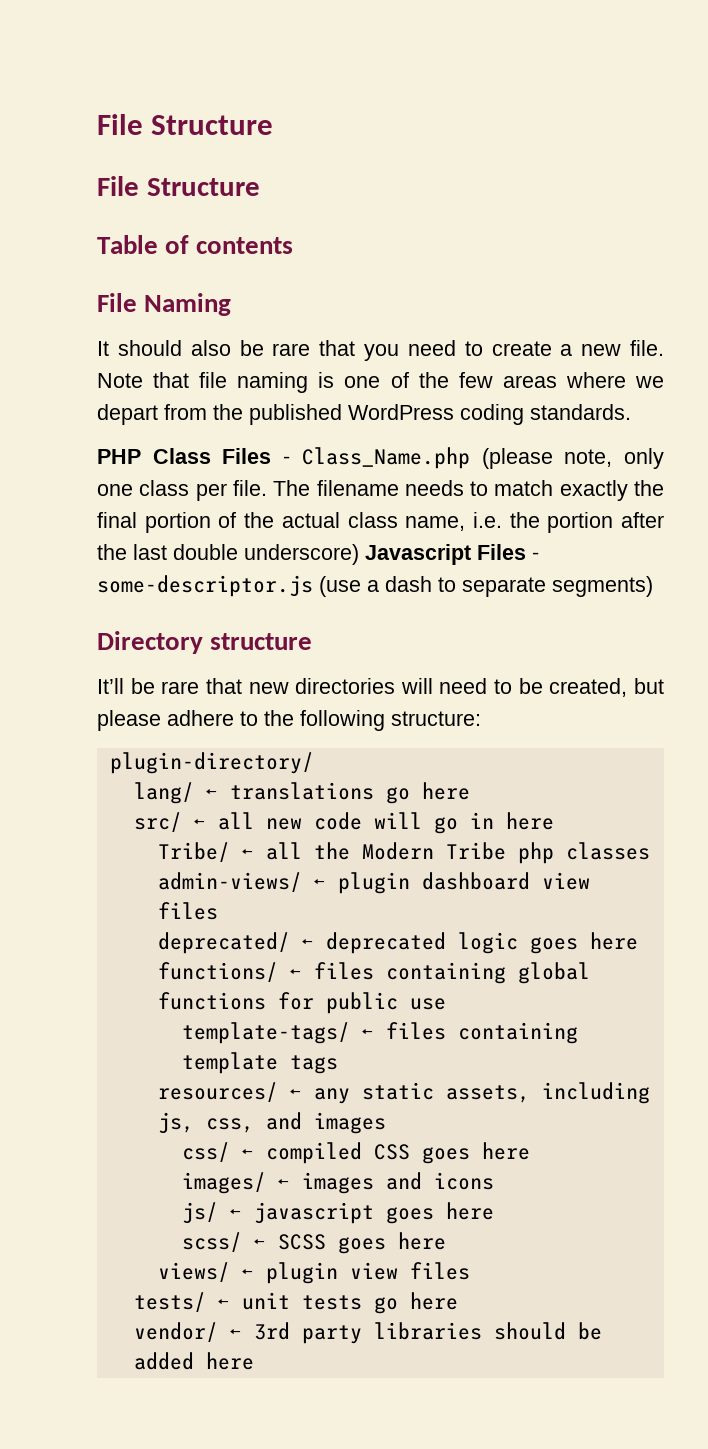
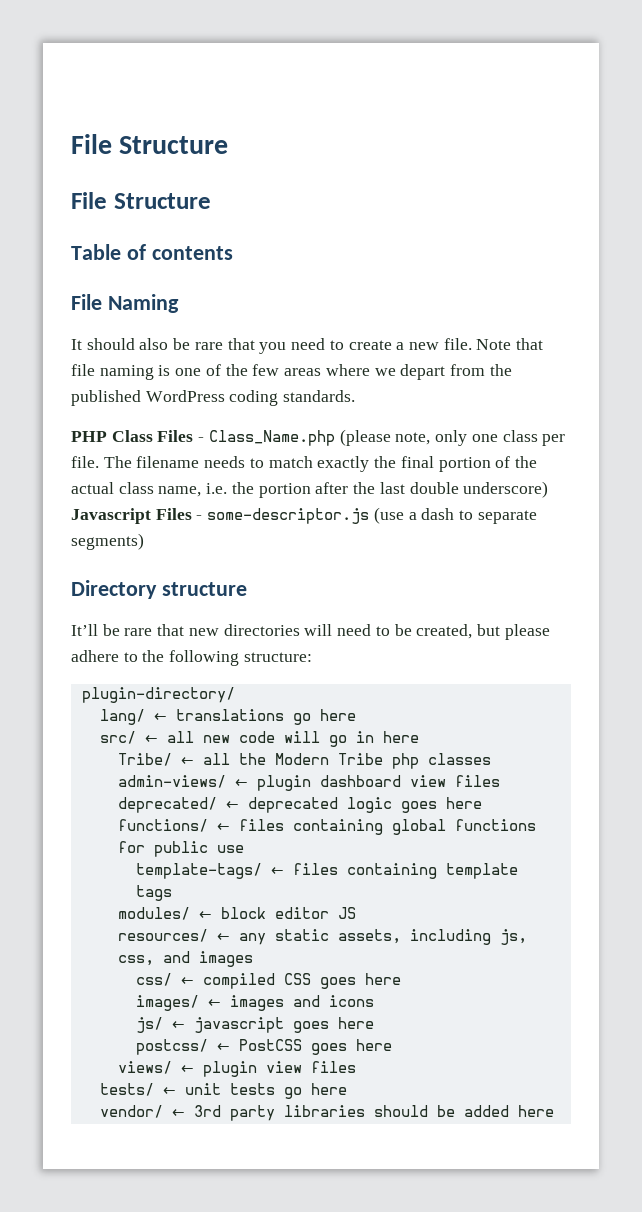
+ modules/ ← block editor JS
- scss/ ← SCSS goes here
+ postcss/ ← PostCSS goes here

